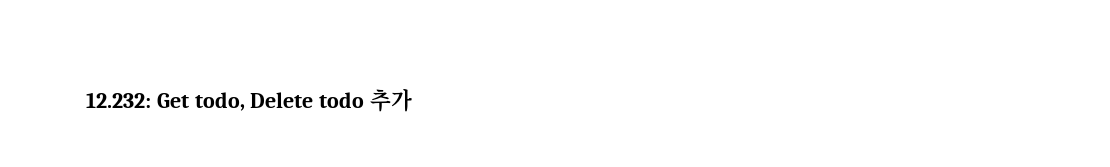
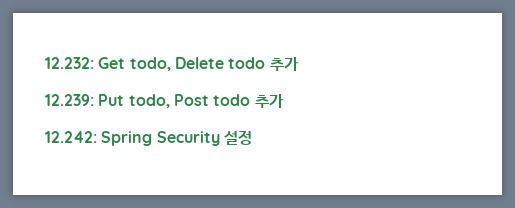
+ 12.239: Put todo, Post todo 추가
+ 12.242: Spring Security 설정

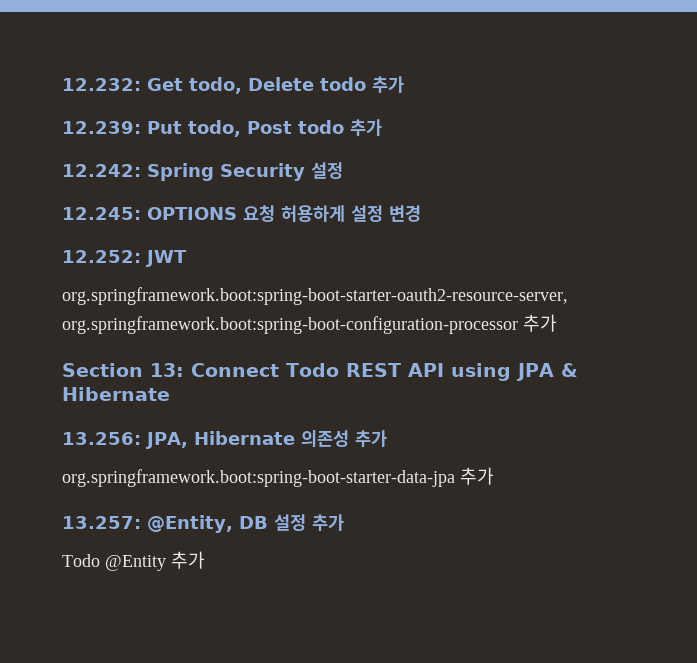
+ 12.245: OPTIONS 요청 허용하게 설정 변경
+ 12.252: JWT
+ org.springframework.boot:spring-boot-starter-oauth2-resource-server, org.springframework.boot:spring-boot-configuration-processor 추가
+ Section 13: Connect Todo REST API using JPA & Hibernate
+ 13.256: JPA, Hibernate 의존성 추가
+ org.springframework.boot:spring-boot-starter-data-jpa 추가
+ 13.257: @Entity, DB 설정 추가
+ Todo @Entity 추가

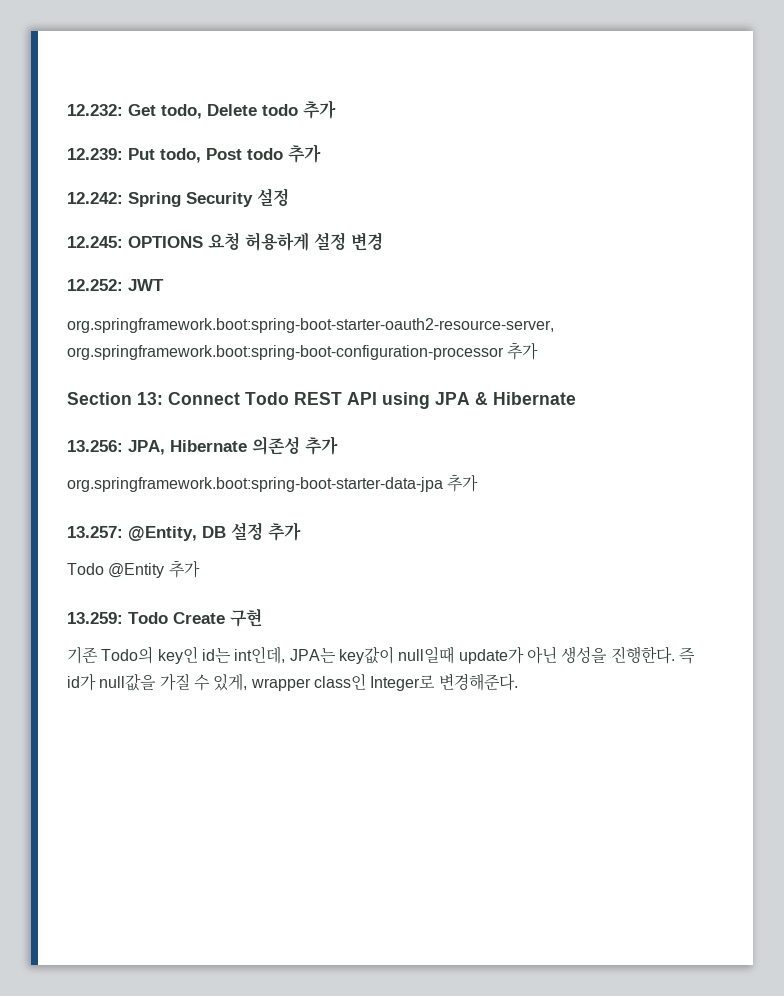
+ 13.259: Todo Create 구현
+ 기존 Todo의 key인 id는 int인데, JPA는 key값이 null일때 update가 아닌 생성을 진행한다. 즉 id가 null값을 가질 수 있게, wrapper class인 Integer로 변경해준다.

